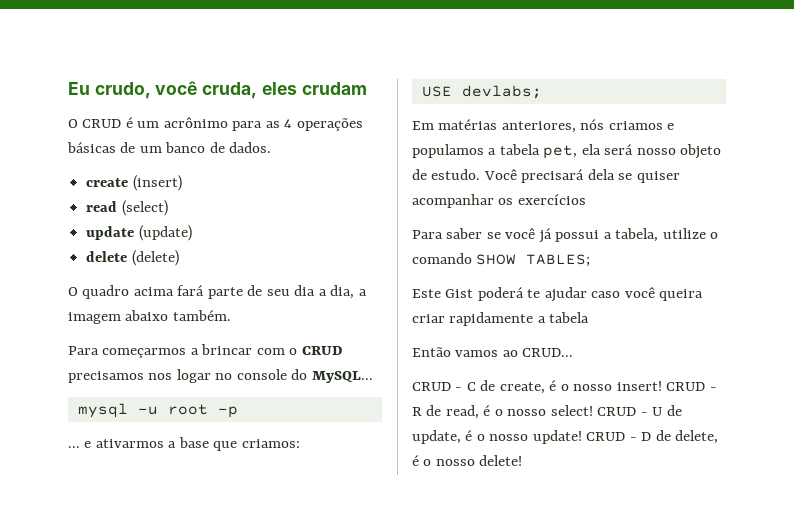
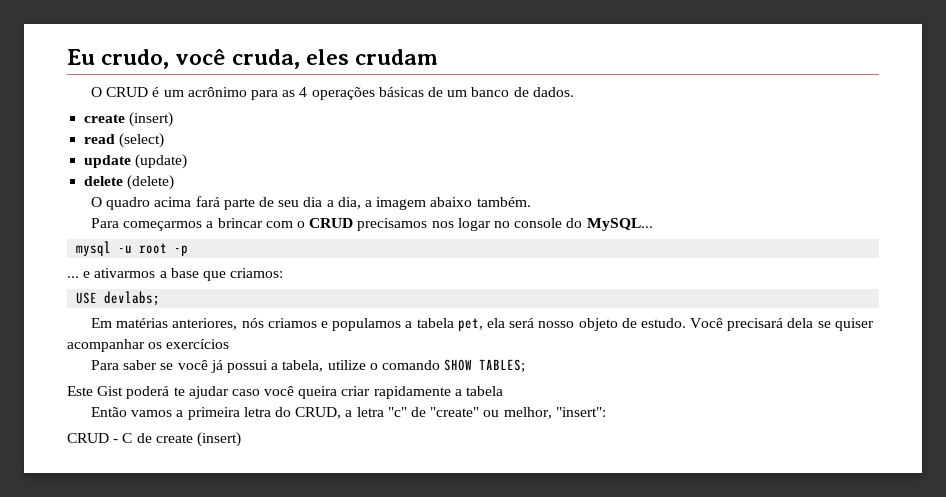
- Então vamos ao CRUD...
- CRUD - C de create, é o nosso insert! CRUD - R de read, é o nosso select! CRUD - U de update, é o nosso update! CRUD - D de delete, é o nosso delete!
+ Então vamos a primeira letra do CRUD, a letra "c" de "create" ou melhor, "insert":
+ CRUD - C de create (insert)

